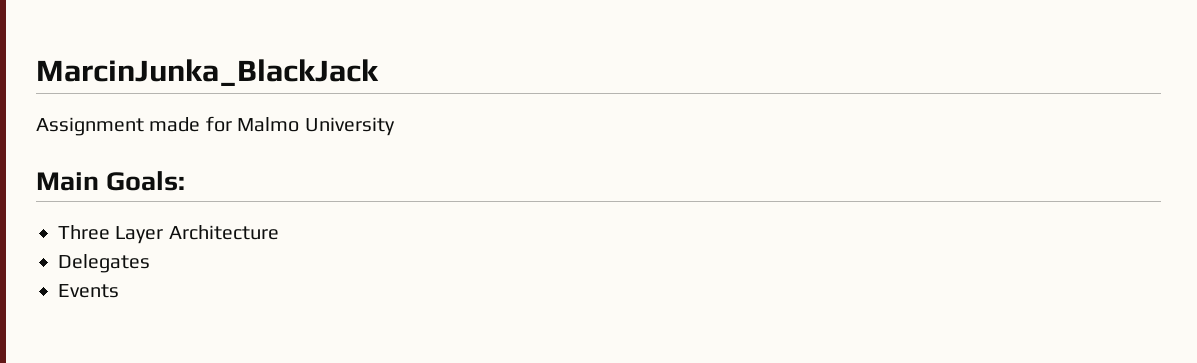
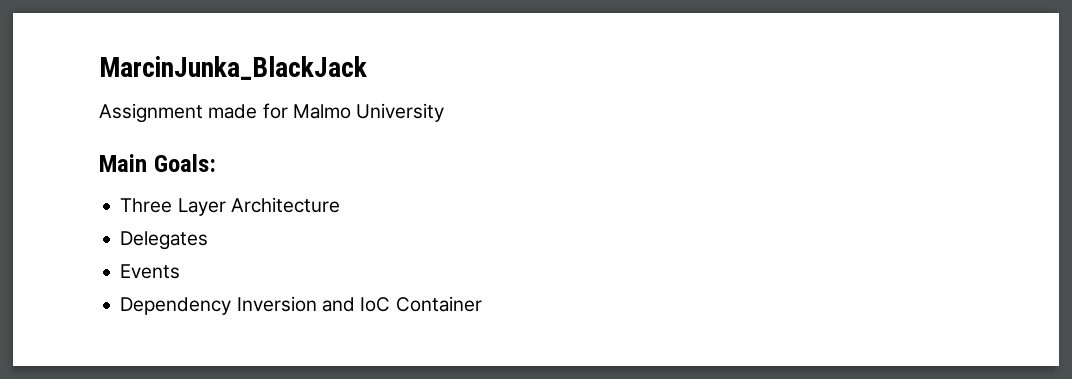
+ Dependency Inversion and IoC Container

